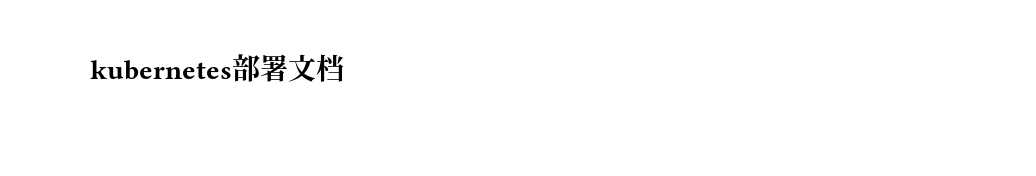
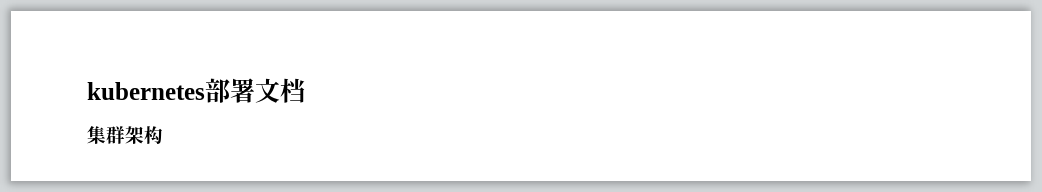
+ 集群架构

